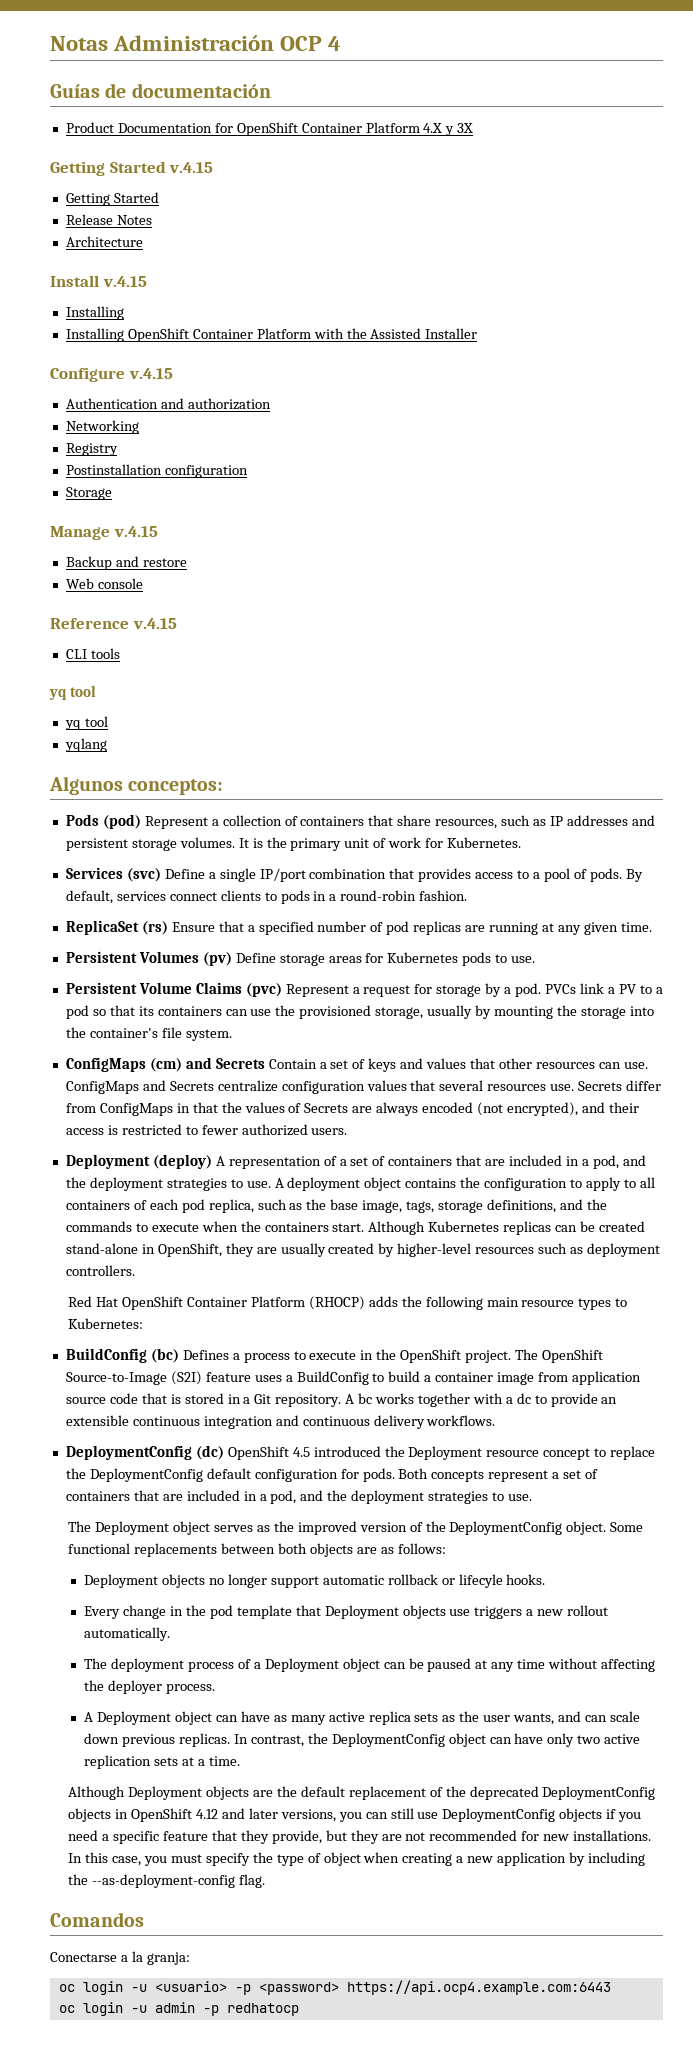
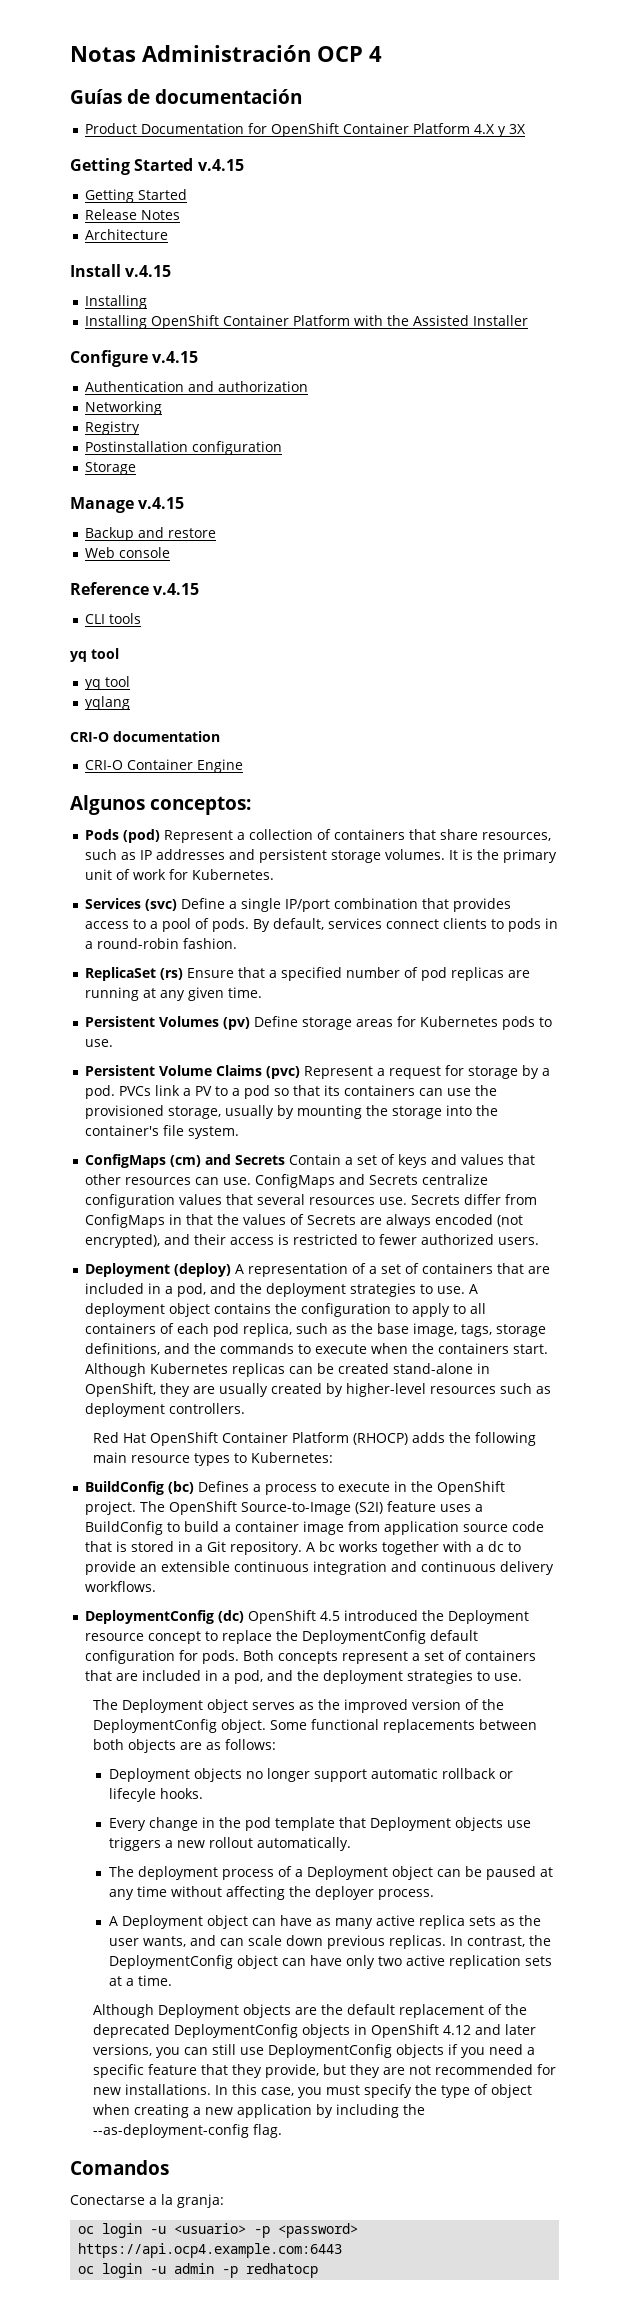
+ CRI-O documentation
+ CRI-O Container Engine

